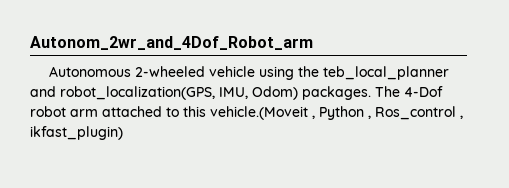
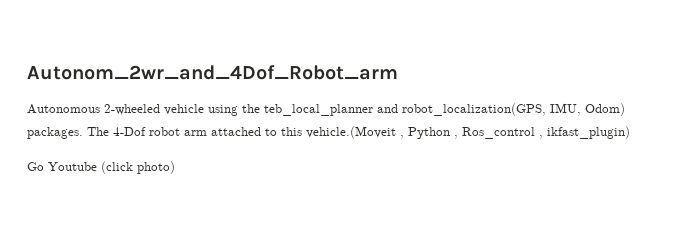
+ Go Youtube (click photo)

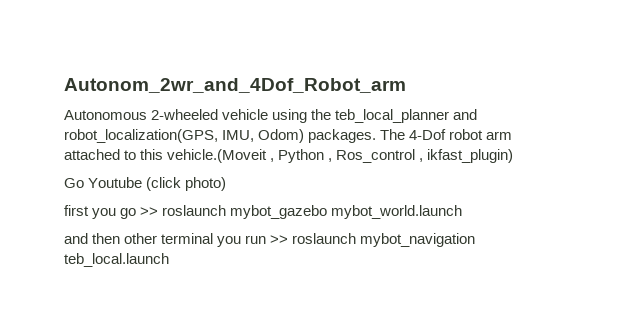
+ first you go >> roslaunch mybot_gazebo mybot_world.launch
+ and then other terminal you run >> roslaunch mybot_navigation teb_local.launch

